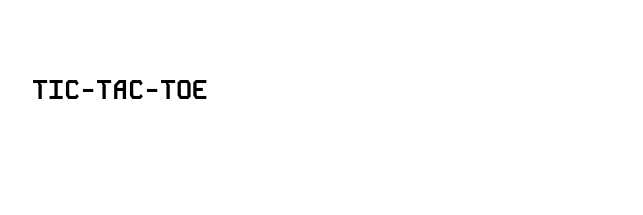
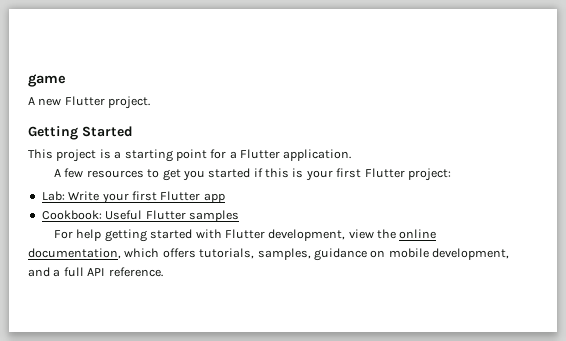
- TIC-TAC-TOE
+ game
+ A new Flutter project.
+ Getting Started
+ This project is a starting point for a Flutter application.
+ A few resources to get you started if this is your first Flutter project:
+ Lab: Write your first Flutter app
+ Cookbook: Useful Flutter samples
+ For help getting started with Flutter development, view the online documentation, which offers tutorials, samples, guidance on mobile development, and a full API reference.

